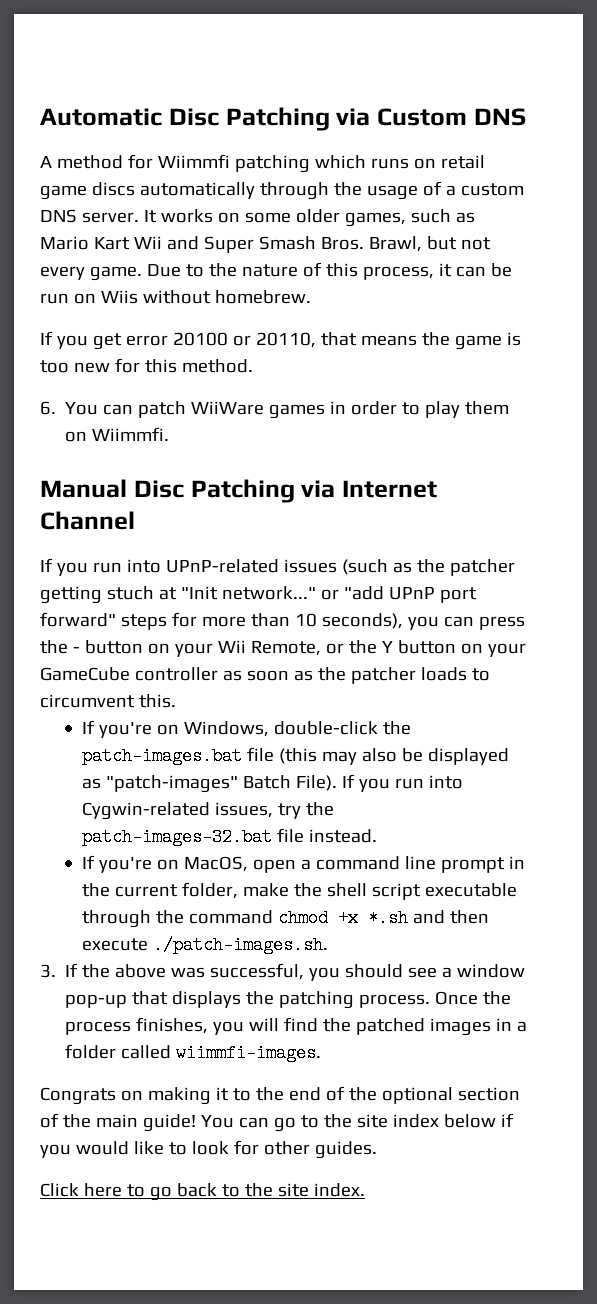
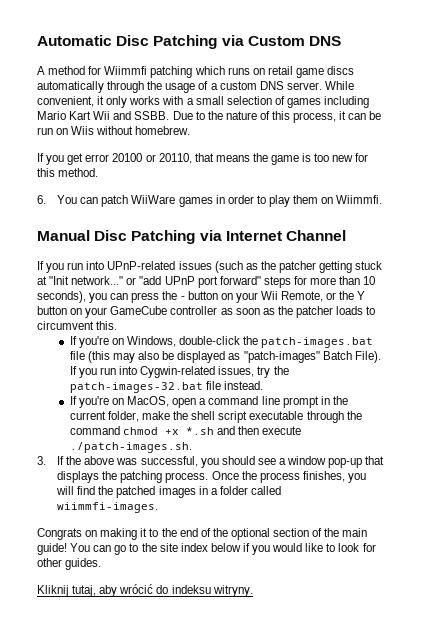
- It works on some older games, such as Mario Kart Wii and Super Smash Bros. Brawl, but not every game.
+ While convenient, it only works with a small selection of games including Mario Kart Wii and SSBB.
- If you run into UPnP-related issues (such as the patcher getting stuch at "Init network..." or "add UPnP port forward" steps for more than 10 seconds), you can press the - button on your Wii Remote, or the Y button on your GameCube controller as soon as the patcher loads to circumvent this.
+ If you run into UPnP-related issues (such as the patcher getting stuck at "Init network..." or "add UPnP port forward" steps for more than 10 seconds), you can press the - button on your Wii Remote, or the Y button on your GameCube controller as soon as the patcher loads to circumvent this.
- Click here to go back to the site index.
+ Kliknij tutaj, aby wrócić do indeksu witryny.

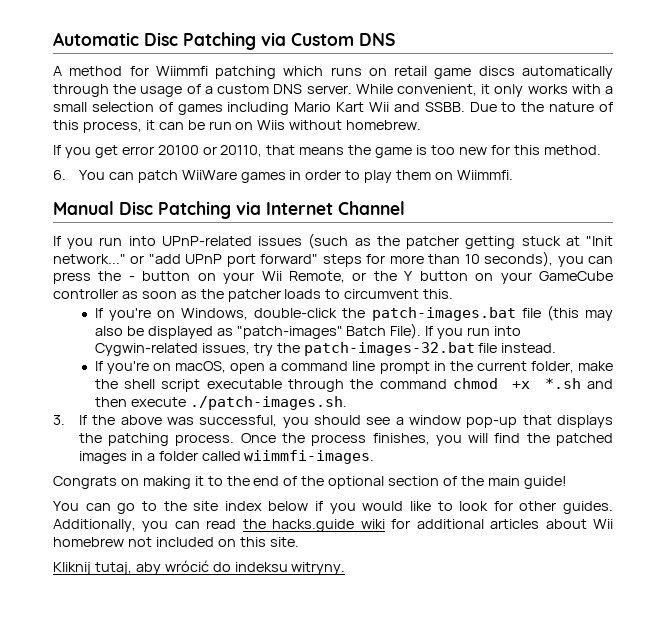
- If you're on MacOS, open a command line prompt in the current folder, make the shell script executable through the command chmod +x *.sh and then execute ./patch-images.sh.
+ If you're on macOS, open a command line prompt in the current folder, make the shell script executable through the command chmod +x *.sh and then execute ./patch-images.sh.
- Congrats on making it to the end of the optional section of the main guide! You can go to the site index below if you would like to look for other guides.
+ Congrats on making it to the end of the optional section of the main guide!
+ You can go to the site index below if you would like to look for other guides. Additionally, you can read the hacks.guide wiki for additional articles about Wii homebrew not included on this site.

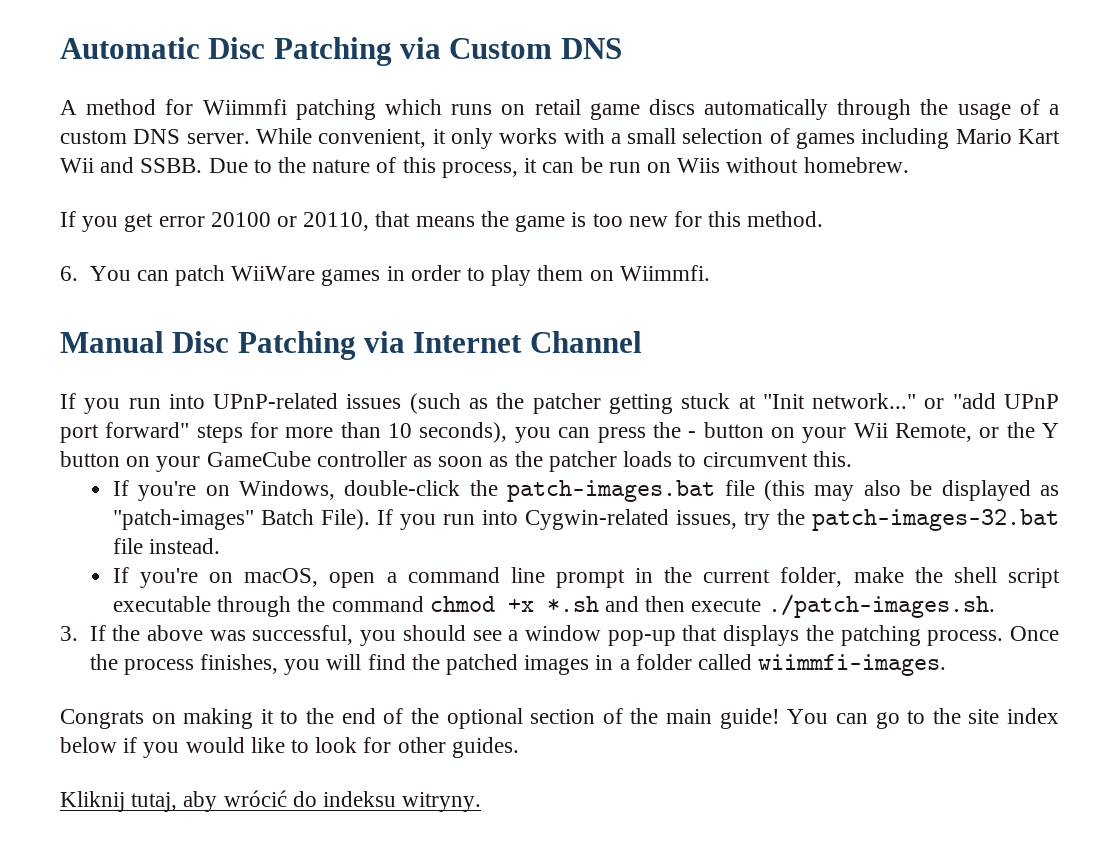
- Congrats on making it to the end of the optional section of the main guide!
- You can go to the site index below if you would like to look for other guides. Additionally, you can read the hacks.guide wiki for additional articles about Wii homebrew not included on this site.
+ Congrats on making it to the end of the optional section of the main guide! You can go to the site index below if you would like to look for other guides.

